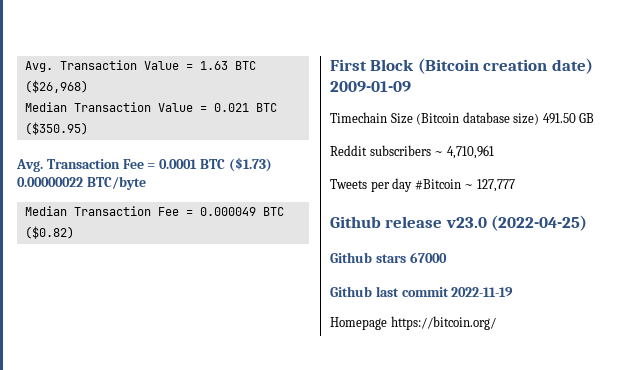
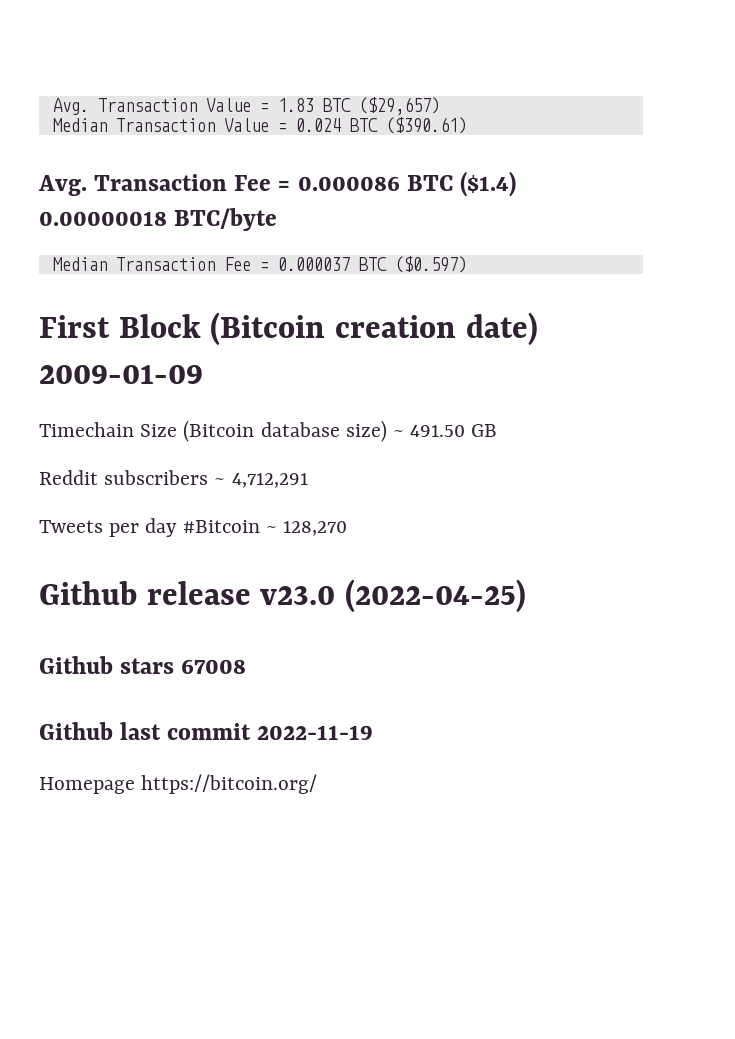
- Avg. Transaction Value = 1.63 BTC ($26,968)
+ Avg. Transaction Value = 1.83 BTC ($29,657)
- Median Transaction Value = 0.021 BTC ($350.95)
+ Median Transaction Value = 0.024 BTC ($390.61)
- Avg. Transaction Fee = 0.0001 BTC ($1.73) 0.00000022 BTC/byte
+ Avg. Transaction Fee = 0.000086 BTC ($1.4) 0.00000018 BTC/byte
- Median Transaction Fee = 0.000049 BTC ($0.82)
+ Median Transaction Fee = 0.000037 BTC ($0.597)
- Timechain Size (Bitcoin database size) 491.50 GB
+ Timechain Size (Bitcoin database size) ~ 491.50 GB
- Reddit subscribers ~ 4,710,961
+ Reddit subscribers ~ 4,712,291
- Tweets per day #Bitcoin ~ 127,777
+ Tweets per day #Bitcoin ~ 128,270
- Github stars 67000
+ Github stars 67008

